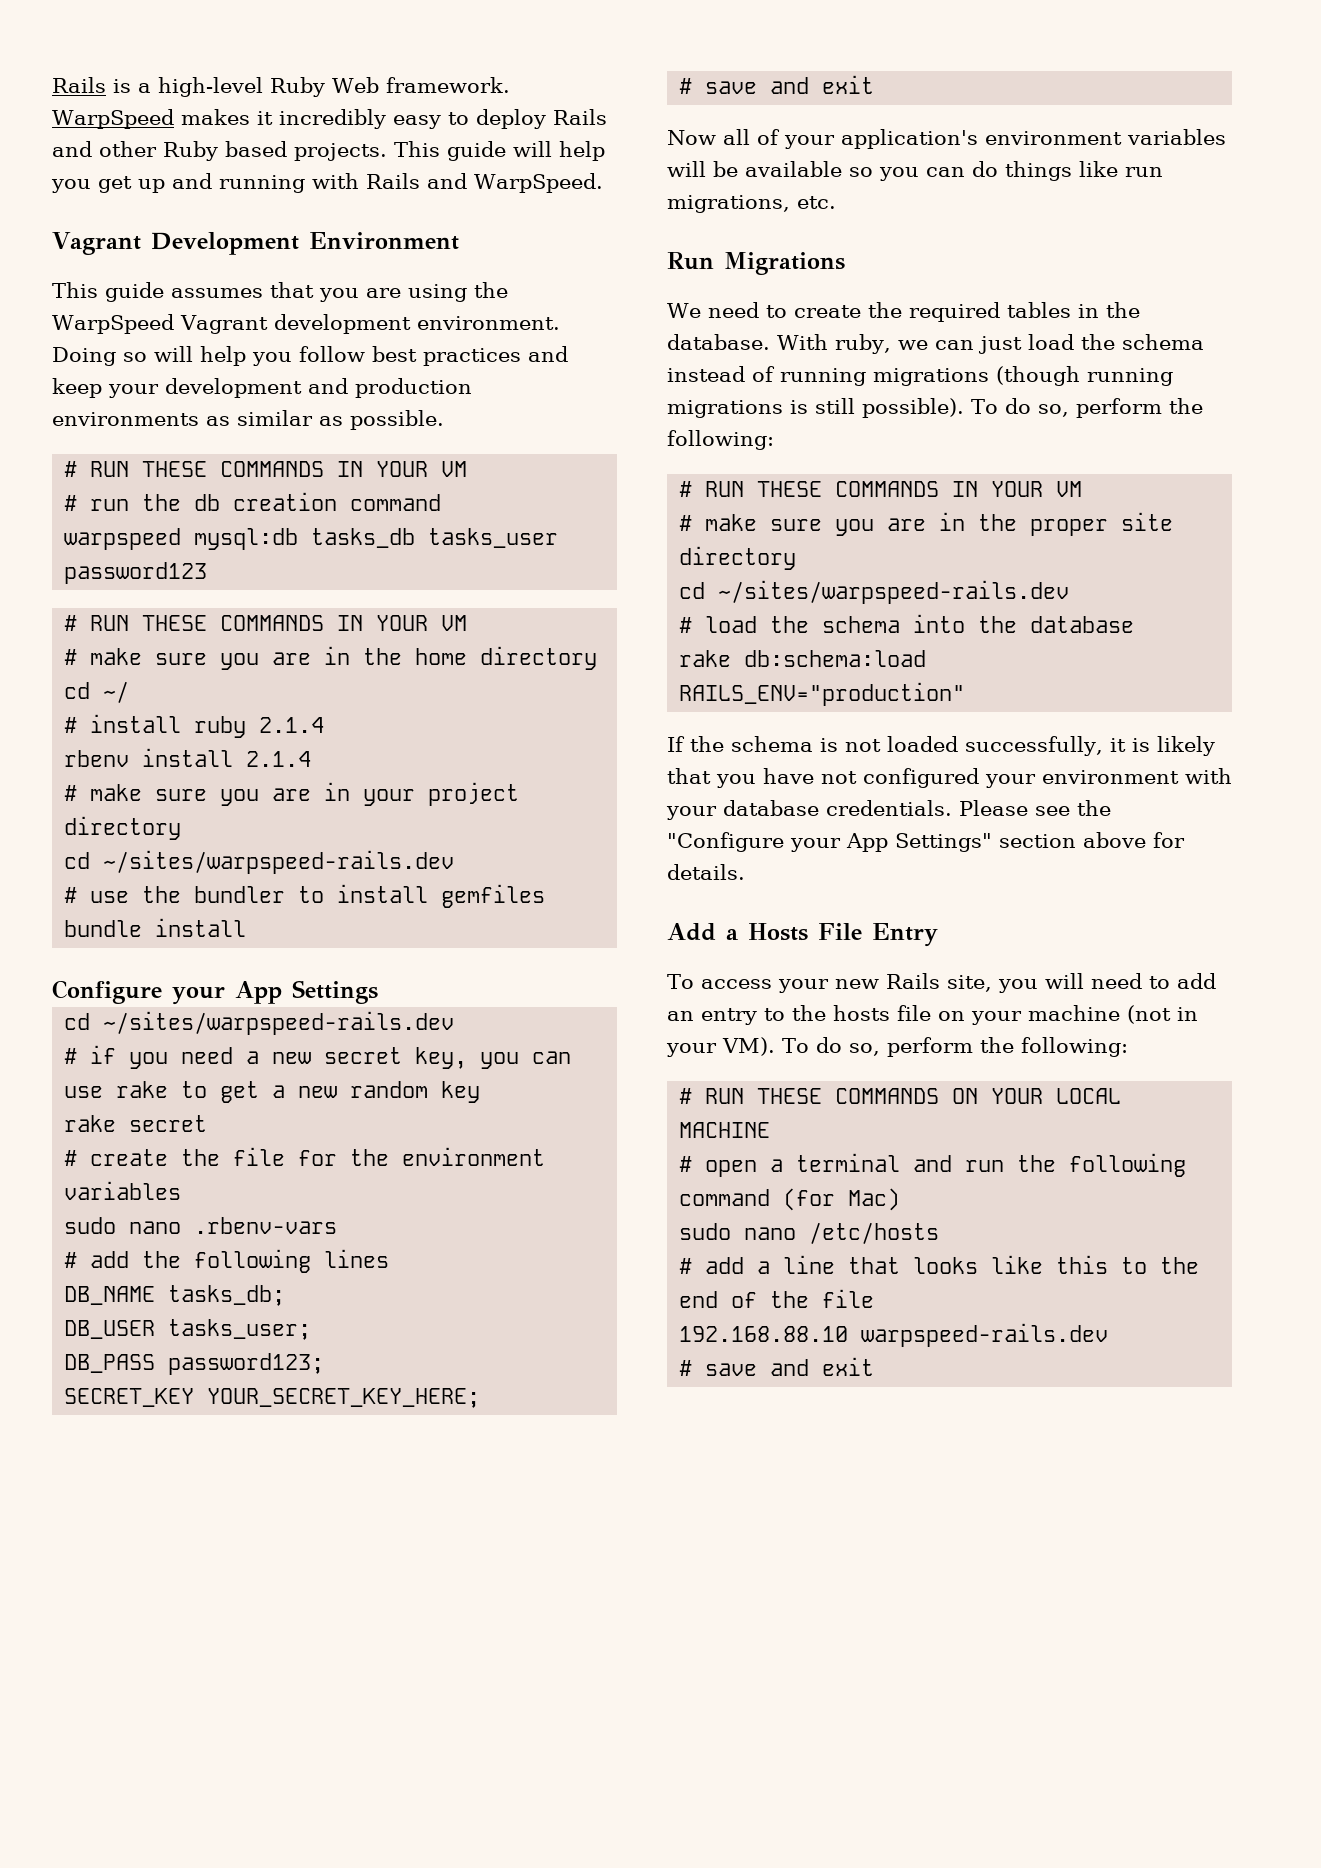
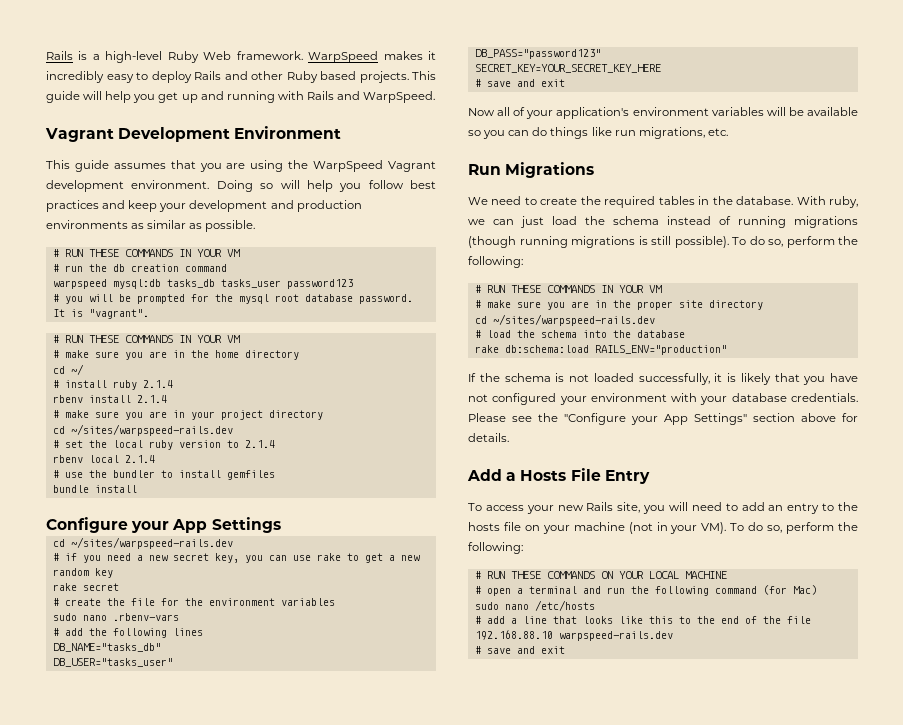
+ # you will be prompted for the mysql root database password. It is "vagrant".
+ # set the local ruby version to 2.1.4
+ rbenv local 2.1.4
- DB_NAME tasks_db;
- DB_USER tasks_user;
- DB_PASS password123;
- SECRET_KEY YOUR_SECRET_KEY_HERE;
+ DB_NAME="tasks_db"
+ DB_USER="tasks_user"
+ DB_PASS="password123"
+ SECRET_KEY=YOUR_SECRET_KEY_HERE

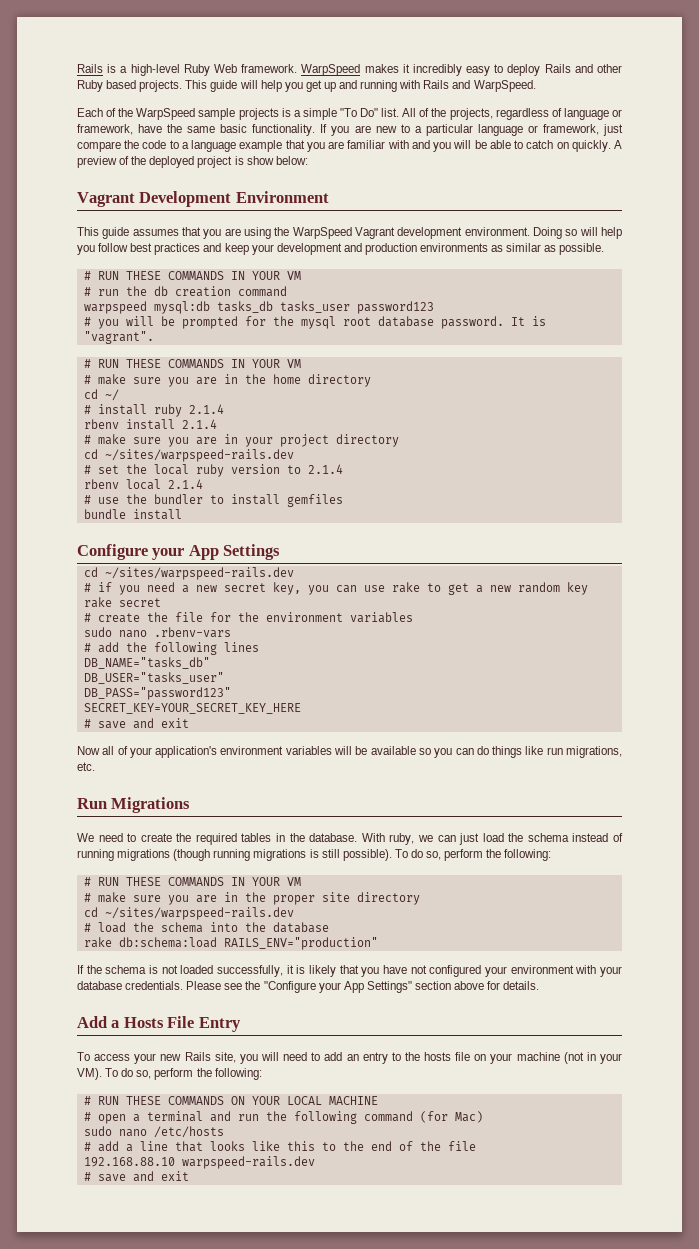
+ Each of the WarpSpeed sample projects is a simple "To Do" list. All of the projects, regardless of language or framework, have the same basic functionality. If you are new to a particular language or framework, just compare the code to a language example that you are familiar with and you will be able to catch on quickly. A preview of the deployed project is show below:

